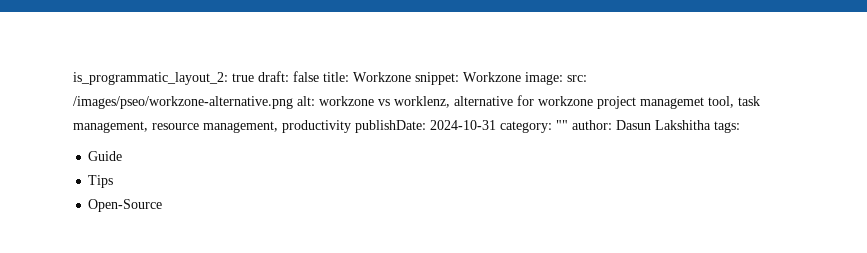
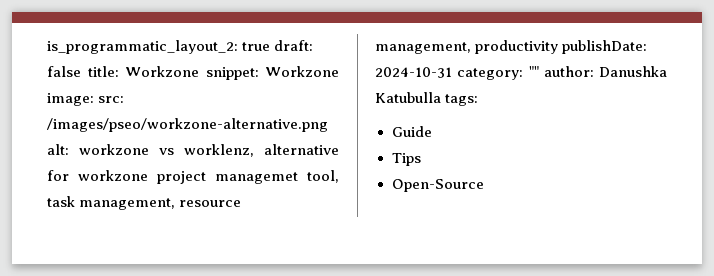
- is_programmatic_layout_2: true draft: false title: Workzone snippet: Workzone image: src: /images/pseo/workzone-alternative.png alt: workzone vs worklenz, alternative for workzone project managemet tool, task management, resource management, productivity publishDate: 2024-10-31 category: "" author: Dasun Lakshitha tags:
+ is_programmatic_layout_2: true draft: false title: Workzone snippet: Workzone image: src: /images/pseo/workzone-alternative.png alt: workzone vs worklenz, alternative for workzone project managemet tool, task management, resource management, productivity publishDate: 2024-10-31 category: "" author: Danushka Katubulla tags:

